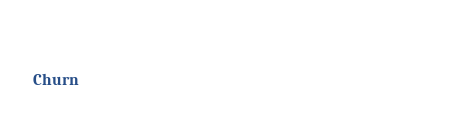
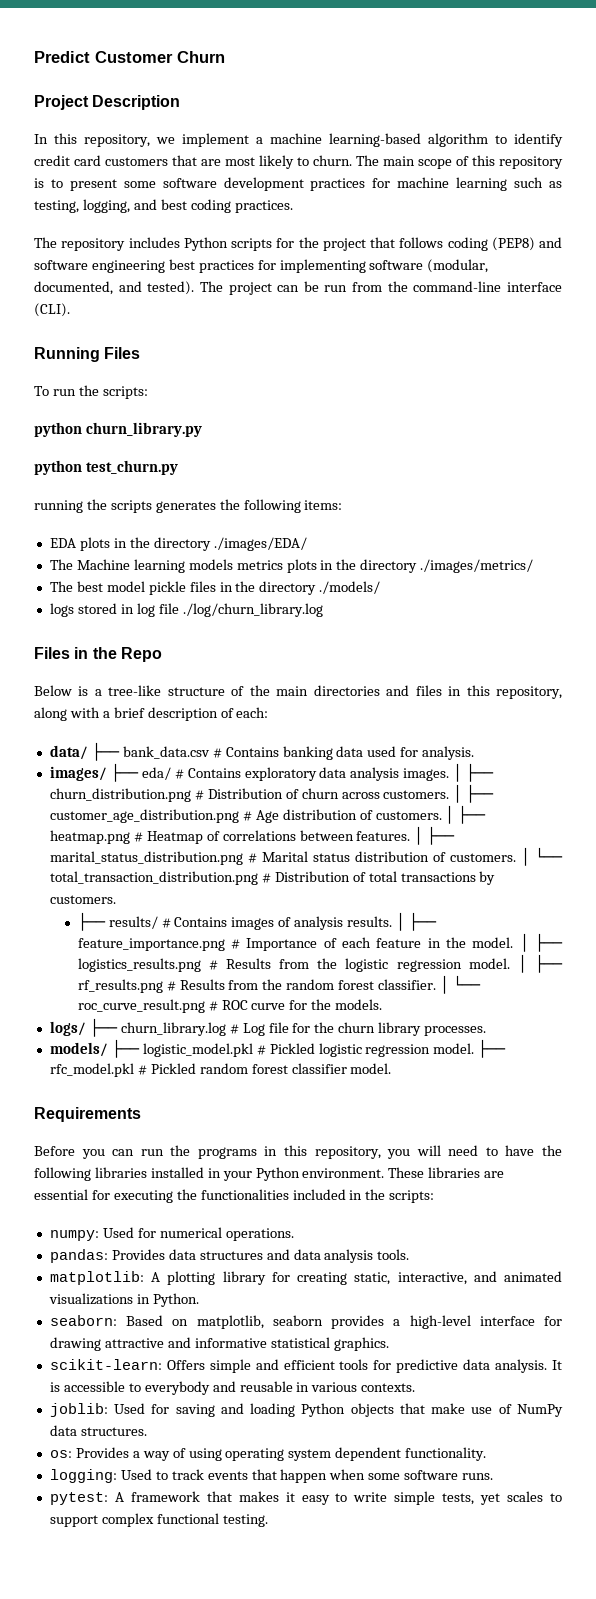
- Churn
+ Predict Customer Churn
+ Project Description
+ In this repository, we implement a machine learning-based algorithm to identify credit card customers that are most likely to churn. The main scope of this repository is to present some software development practices for machine learning such as testing, logging, and best coding practices.
+ The repository includes Python scripts for the project that follows coding (PEP8) and software engineering best practices for implementing software (modular, documented, and tested). The project can be run from the command-line interface (CLI).
+ Running Files
+ To run the scripts:
+ python churn_library.py
+ python test_churn.py
+ running the scripts generates the following items:
+ EDA plots in the directory ./images/EDA/
+ The Machine learning models metrics plots in the directory ./images/metrics/
+ The best model pickle files in the directory ./models/
+ logs stored in log file ./log/churn_library.log
+ Files in the Repo
+ Below is a tree-like structure of the main directories and files in this repository, along with a brief description of each:
+ data/ ├── bank_data.csv # Contains banking data used for analysis.
+ images/ ├── eda/ # Contains exploratory data analysis images. │ ├── churn_distribution.png # Distribution of churn across customers. │ ├── customer_age_distribution.png # Age distribution of customers. │ ├── heatmap.png # Heatmap of correlations between features. │ ├── marital_status_distribution.png # Marital status distribution of customers. │ └── total_transaction_distribution.png # Distribution of total transactions by customers.
+ ├── results/ # Contains images of analysis results. │ ├── feature_importance.png # Importance of each feature in the model. │ ├── logistics_results.png # Results from the logistic regression model. │ ├── rf_results.png # Results from the random forest classifier. │ └── roc_curve_result.png # ROC curve for the models.
+ logs/ ├── churn_library.log # Log file for the churn library processes.
+ models/ ├── logistic_model.pkl # Pickled logistic regression model. ├── rfc_model.pkl # Pickled random forest classifier model.
+ Requirements
+ Before you can run the programs in this repository, you will need to have the following libraries installed in your Python environment. These libraries are essential for executing the functionalities included in the scripts:
+ numpy: Used for numerical operations.
+ pandas: Provides data structures and data analysis tools.
+ matplotlib: A plotting library for creating static, interactive, and animated visualizations in Python.
+ seaborn: Based on matplotlib, seaborn provides a high-level interface for drawing attractive and informative statistical graphics.
+ scikit-learn: Offers simple and efficient tools for predictive data analysis. It is accessible to everybody and reusable in various contexts.
+ joblib: Used for saving and loading Python objects that make use of NumPy data structures.
+ os: Provides a way of using operating system dependent functionality.
+ logging: Used to track events that happen when some software runs.
+ pytest: A framework that makes it easy to write simple tests, yet scales to support complex functional testing.

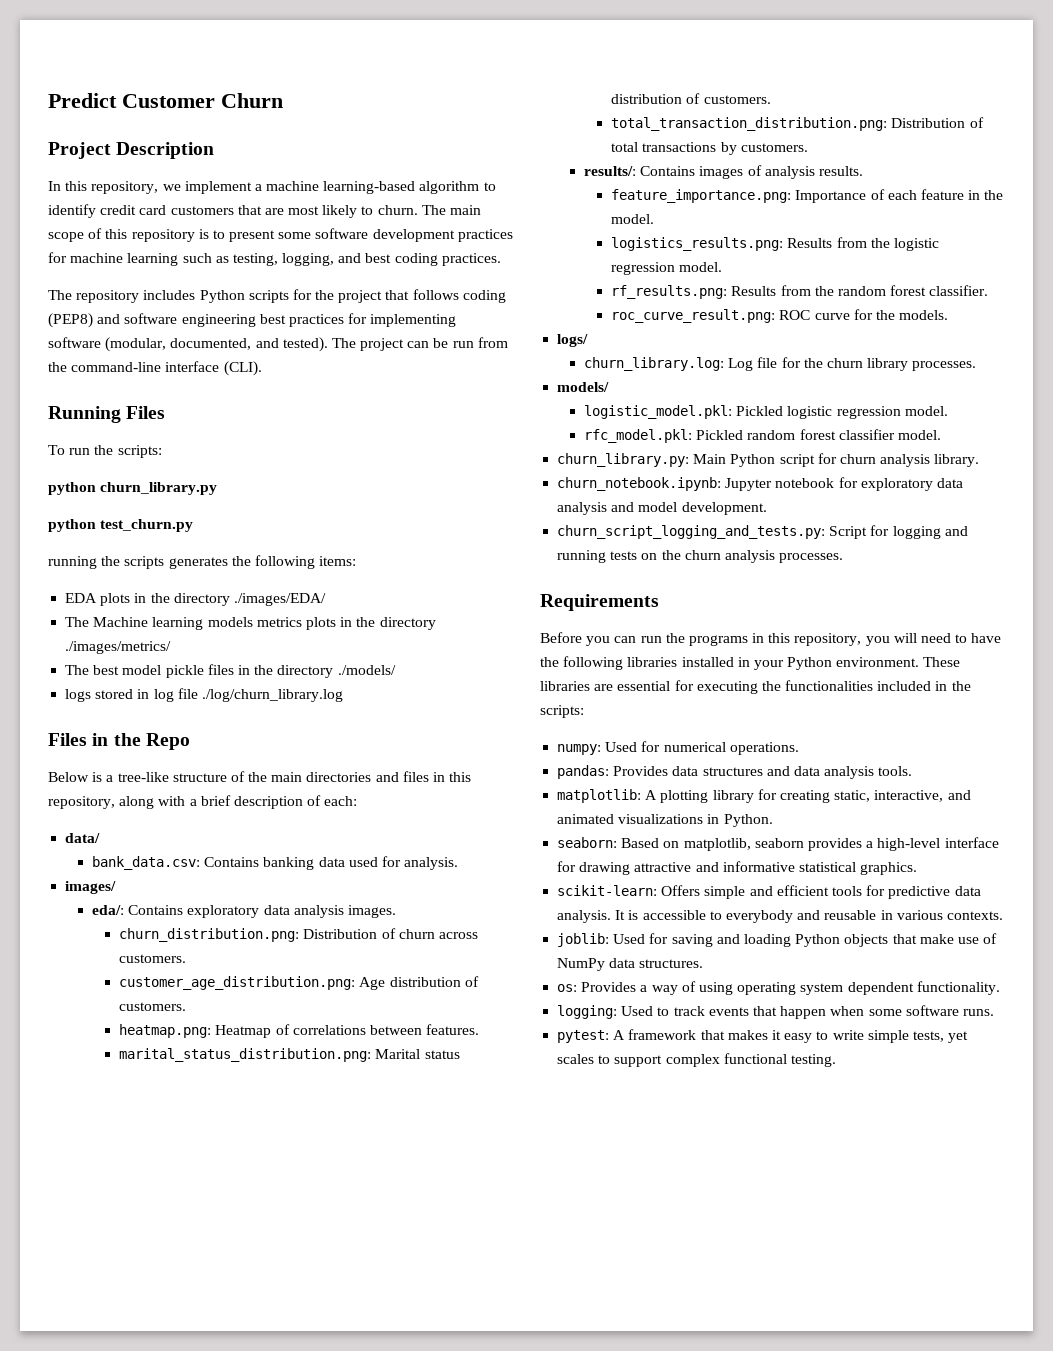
- data/ ├── bank_data.csv # Contains banking data used for analysis.
+ data/
+ bank_data.csv: Contains banking data used for analysis.
- images/ ├── eda/ # Contains exploratory data analysis images. │ ├── churn_distribution.png # Distribution of churn across customers. │ ├── customer_age_distribution.png # Age distribution of customers. │ ├── heatmap.png # Heatmap of correlations between features. │ ├── marital_status_distribution.png # Marital status distribution of customers. │ └── total_transaction_distribution.png # Distribution of total transactions by customers.
+ images/
+ eda/: Contains exploratory data analysis images.
+ churn_distribution.png: Distribution of churn across customers.
+ customer_age_distribution.png: Age distribution of customers.
+ heatmap.png: Heatmap of correlations between features.
+ marital_status_distribution.png: Marital status distribution of customers.
+ total_transaction_distribution.png: Distribution of total transactions by customers.
- ├── results/ # Contains images of analysis results. │ ├── feature_importance.png # Importance of each feature in the model. │ ├── logistics_results.png # Results from the logistic regression model. │ ├── rf_results.png # Results from the random forest classifier. │ └── roc_curve_result.png # ROC curve for the models.
+ results/: Contains images of analysis results.
+ feature_importance.png: Importance of each feature in the model.
+ logistics_results.png: Results from the logistic regression model.
+ rf_results.png: Results from the random forest classifier.
+ roc_curve_result.png: ROC curve for the models.
- logs/ ├── churn_library.log # Log file for the churn library processes.
+ logs/
+ churn_library.log: Log file for the churn library processes.
- models/ ├── logistic_model.pkl # Pickled logistic regression model. ├── rfc_model.pkl # Pickled random forest classifier model.
+ models/
+ logistic_model.pkl: Pickled logistic regression model.
+ rfc_model.pkl: Pickled random forest classifier model.
+ churn_library.py: Main Python script for churn analysis library.
+ churn_notebook.ipynb: Jupyter notebook for exploratory data analysis and model development.
+ churn_script_logging_and_tests.py: Script for logging and running tests on the churn analysis processes.

